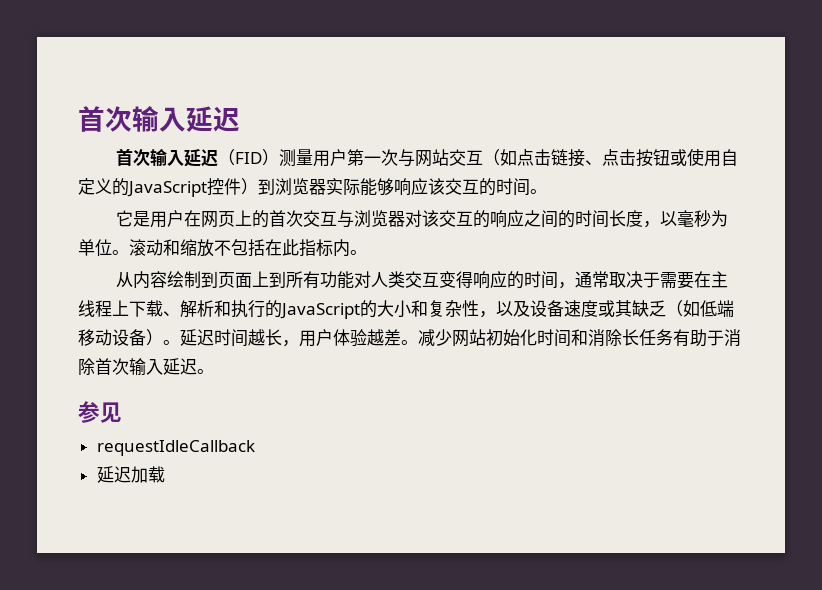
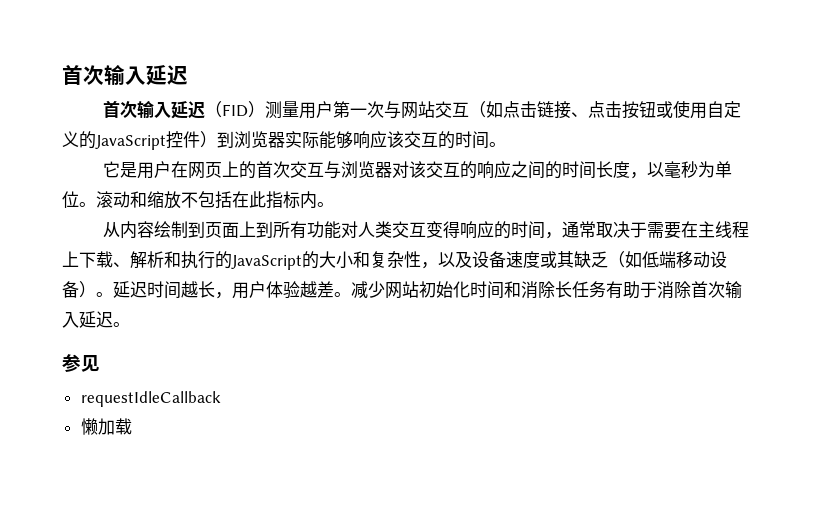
- 延迟加载
+ 懒加载

